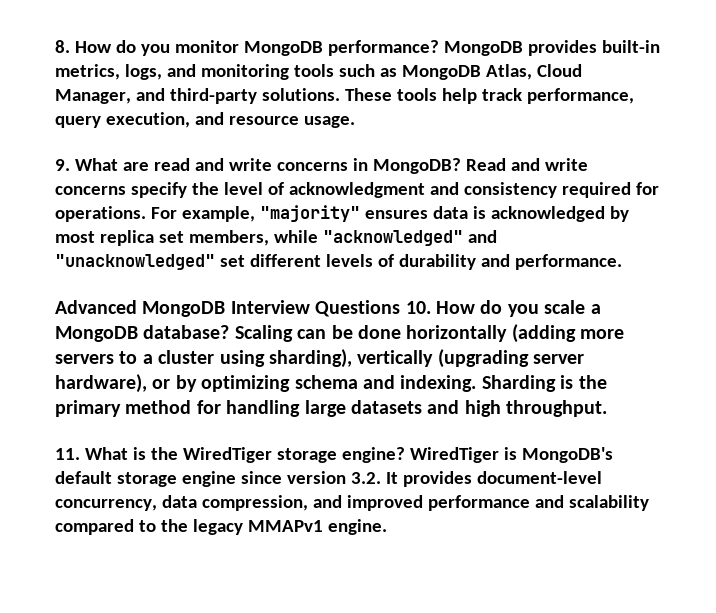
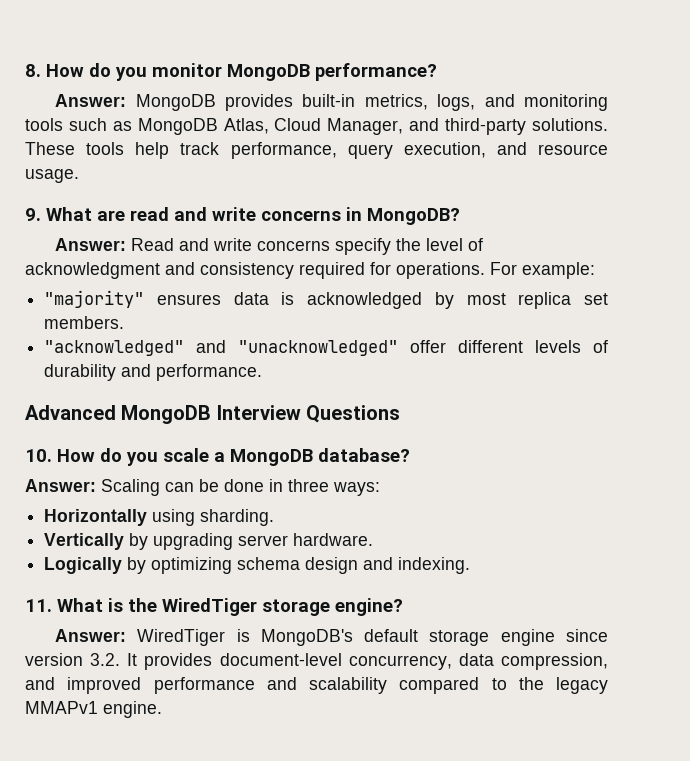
- 8. How do you monitor MongoDB performance? MongoDB provides built-in metrics, logs, and monitoring tools such as MongoDB Atlas, Cloud Manager, and third-party solutions.
+ 8. How do you monitor MongoDB performance?
+ Answer: MongoDB provides built-in metrics, logs, and monitoring tools such as MongoDB Atlas, Cloud Manager, and third-party solutions.
- 9. What are read and write concerns in MongoDB? Read and write concerns specify the level of acknowledgment and consistency required for operations.
+ 9. What are read and write concerns in MongoDB?
+ Answer: Read and write concerns specify the level of acknowledgment and consistency required for operations.
- For example, "majority" ensures data is acknowledged by most replica set members, while "acknowledged" and "unacknowledged" set different levels of durability and performance.
+ For example:
+ "majority" ensures data is acknowledged by most replica set members.
+ "acknowledged" and "unacknowledged" offer different levels of durability and performance.
- Advanced MongoDB Interview Questions 10. How do you scale a MongoDB database? Scaling can be done horizontally (adding more servers to a cluster using sharding), vertically (upgrading server hardware), or by optimizing schema and indexing. Sharding is the primary method for handling large datasets and high throughput.
+ Advanced MongoDB Interview Questions
+ 10. How do you scale a MongoDB database?
+ Answer: Scaling can be done in three ways:
+ Horizontally using sharding.
+ Vertically by upgrading server hardware.
+ Logically by optimizing schema design and indexing.
- 11. What is the WiredTiger storage engine? WiredTiger is MongoDB's default storage engine since version 3.2. It provides document-level concurrency, data compression, and improved performance and scalability compared to the legacy MMAPv1 engine.
+ 11. What is the WiredTiger storage engine?
+ Answer: WiredTiger is MongoDB's default storage engine since version 3.2. It provides document-level concurrency, data compression, and improved performance and scalability compared to the legacy MMAPv1 engine.

